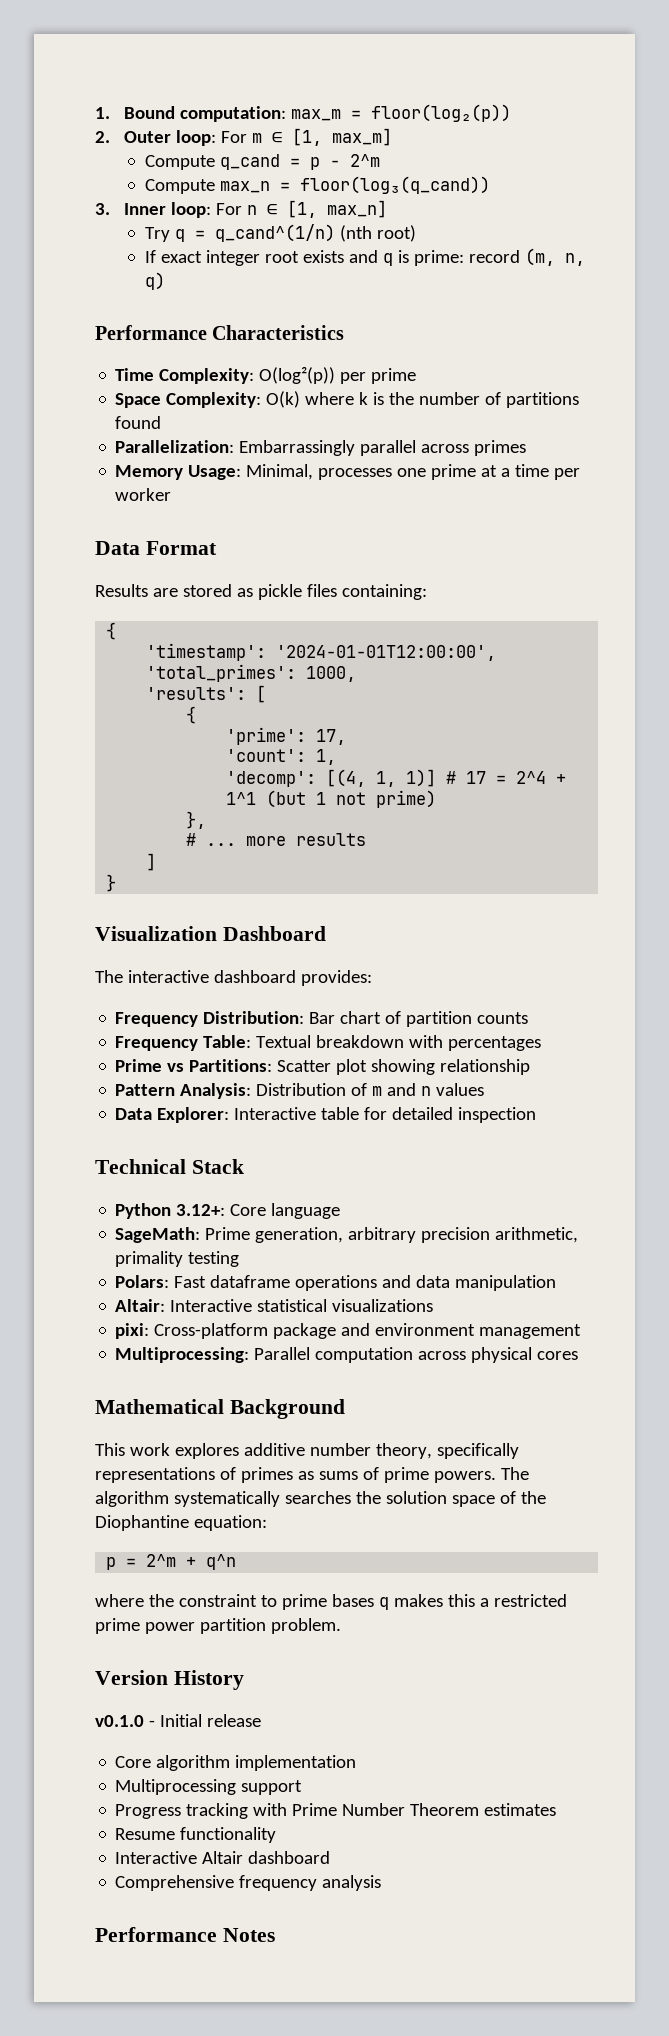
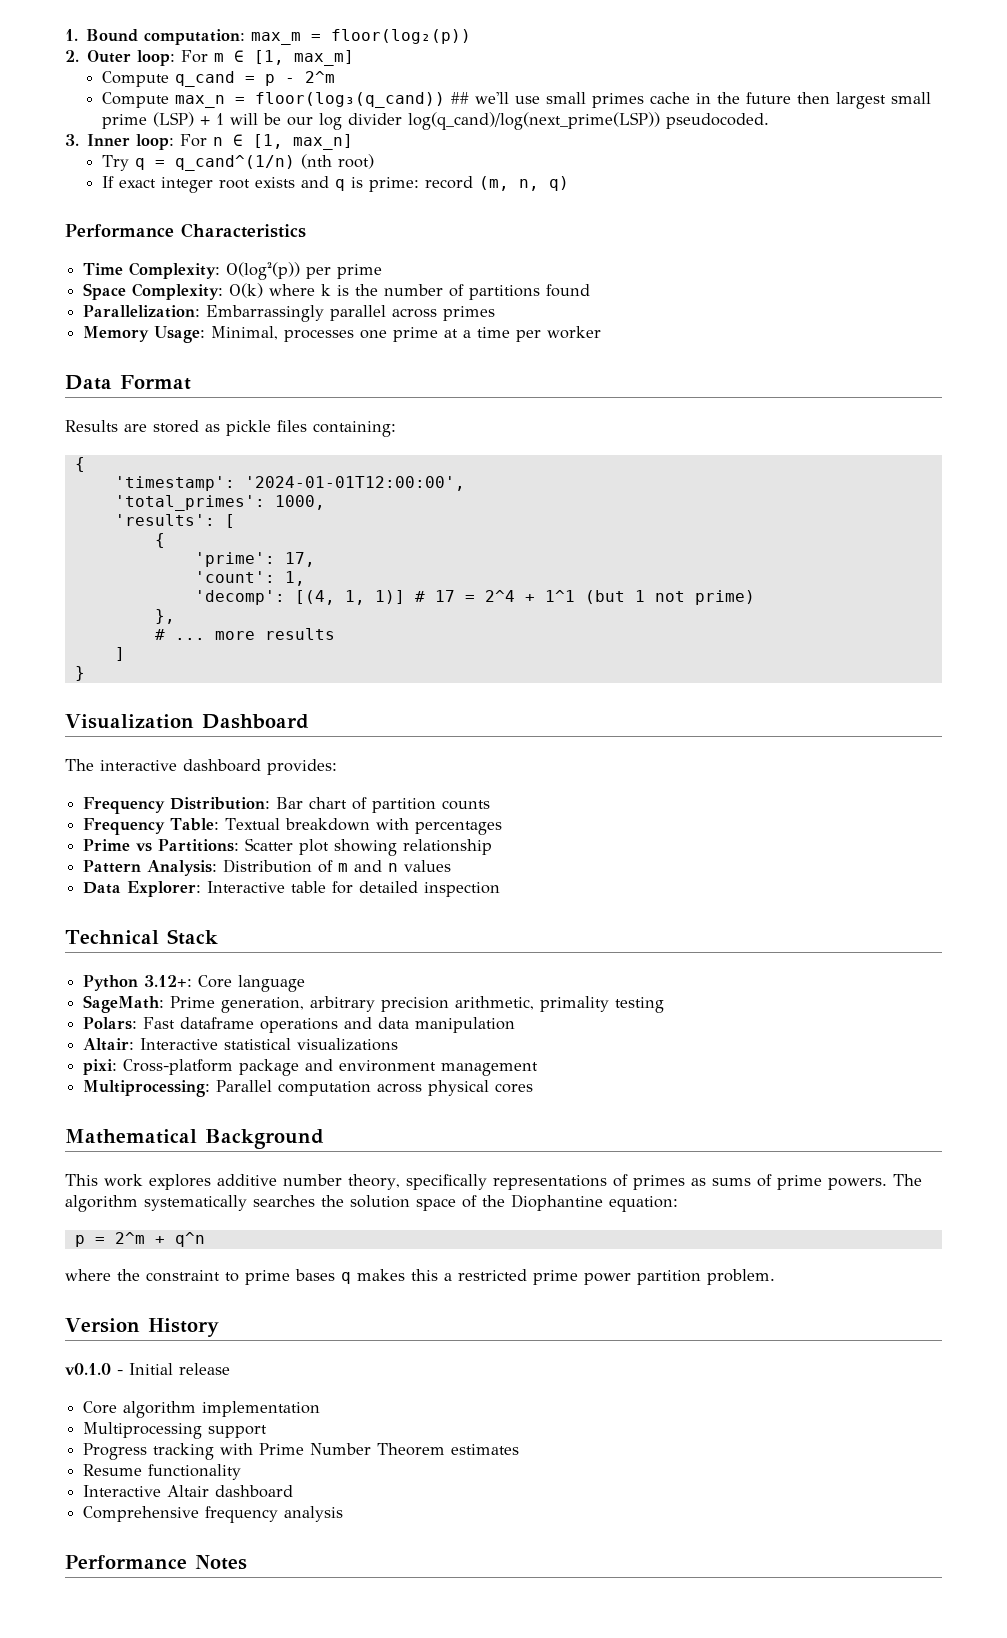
- Compute max_n = floor(log₃(q_cand))
+ Compute max_n = floor(log₃(q_cand)) ## we'll use small primes cache in the future then largest small prime (LSP) + 1 will be our log divider log(q_cand)/log(next_prime(LSP)) pseudocoded.

